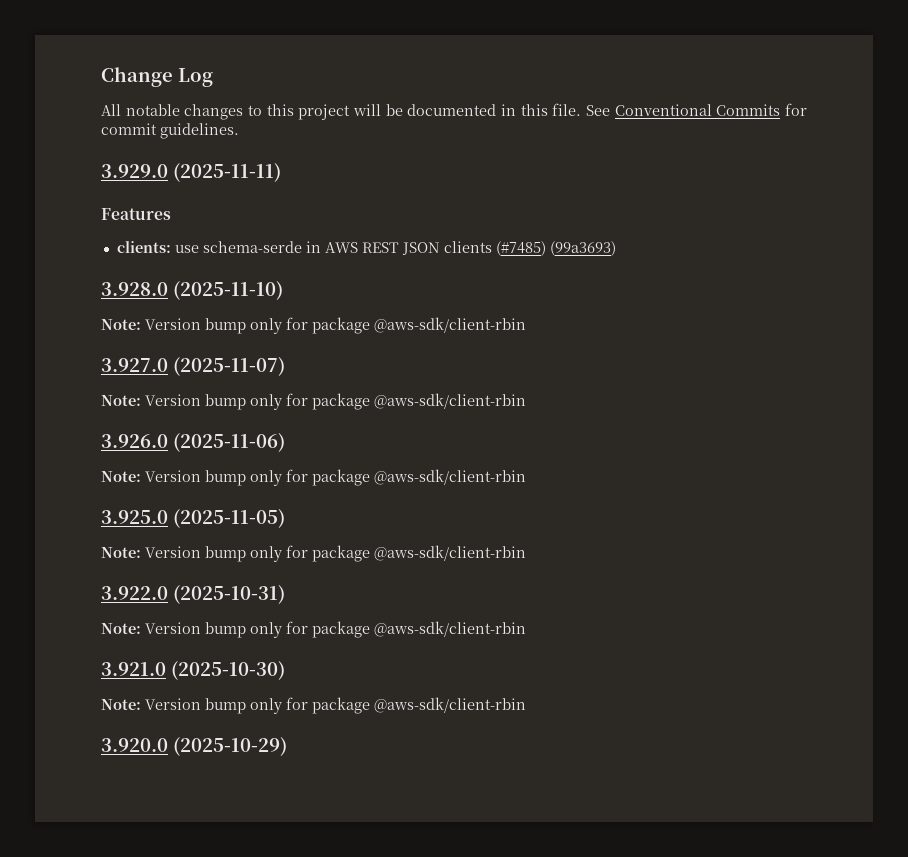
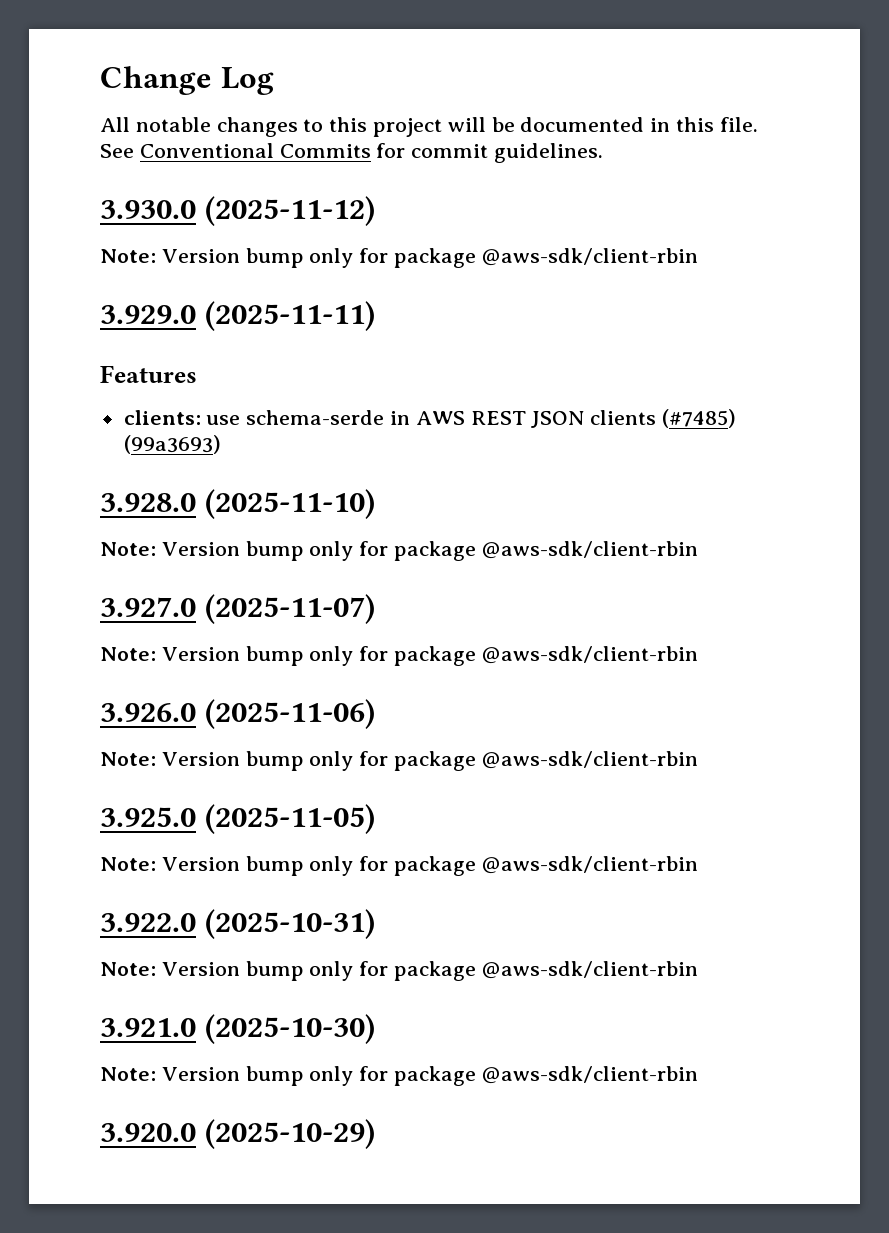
+ 3.930.0 (2025-11-12)
+ Note: Version bump only for package @aws-sdk/client-rbin

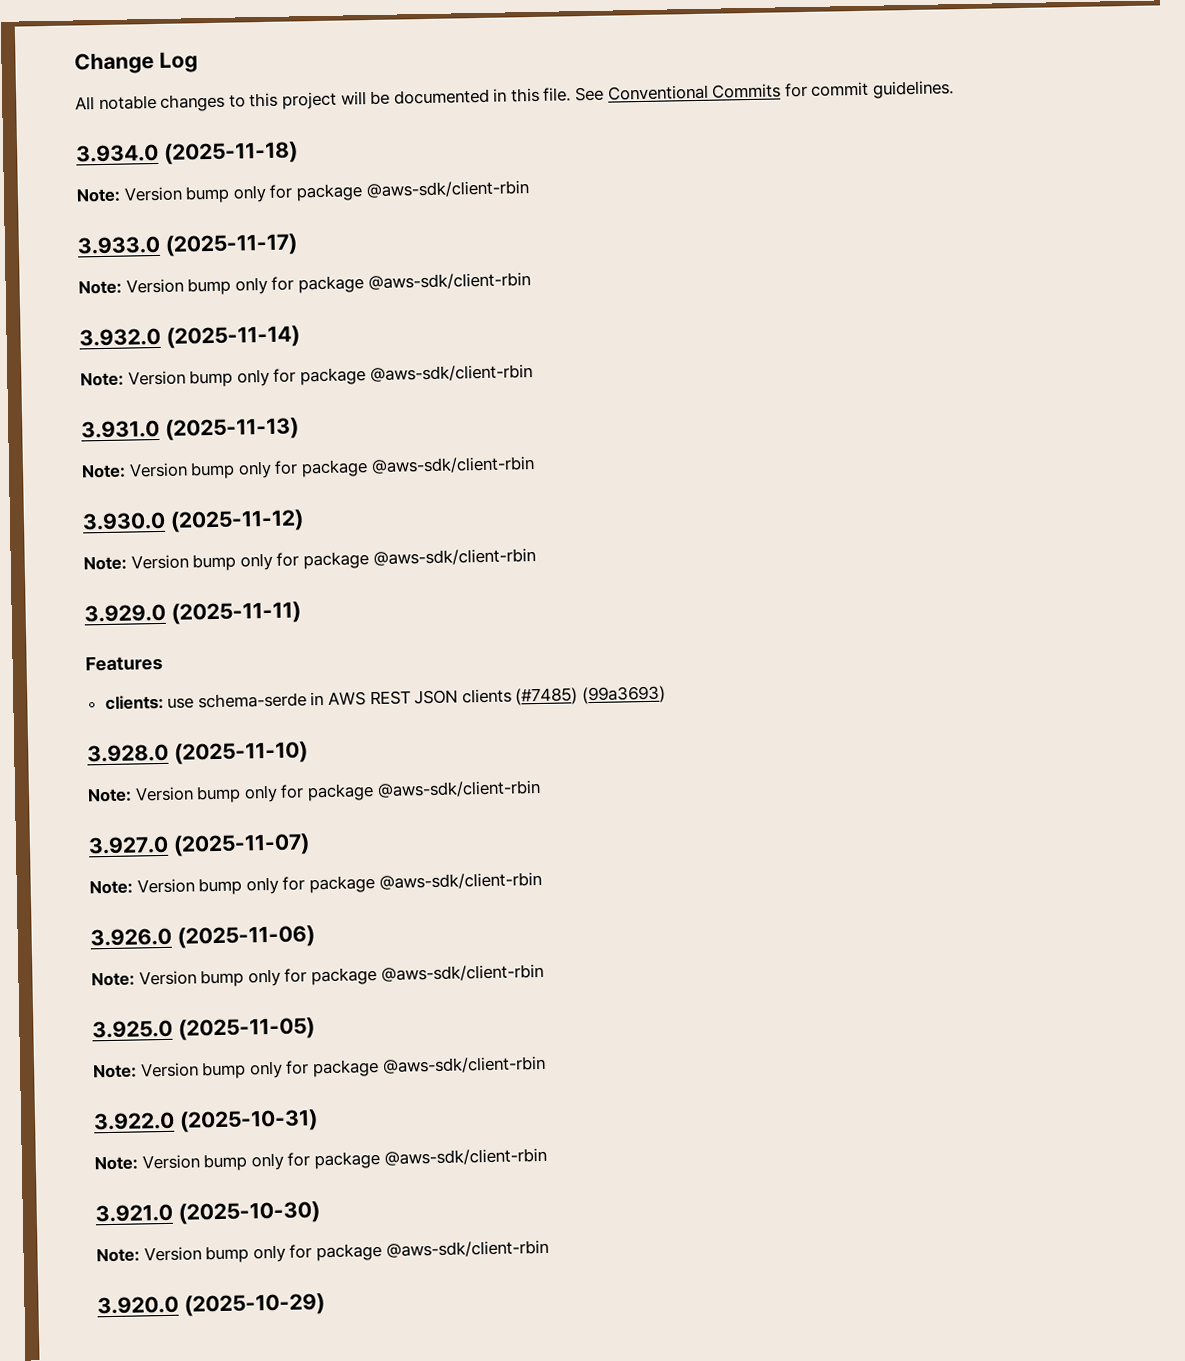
+ 3.934.0 (2025-11-18)
+ Note: Version bump only for package @aws-sdk/client-rbin
+ 3.933.0 (2025-11-17)
+ Note: Version bump only for package @aws-sdk/client-rbin
+ 3.932.0 (2025-11-14)
+ Note: Version bump only for package @aws-sdk/client-rbin
+ 3.931.0 (2025-11-13)
+ Note: Version bump only for package @aws-sdk/client-rbin

